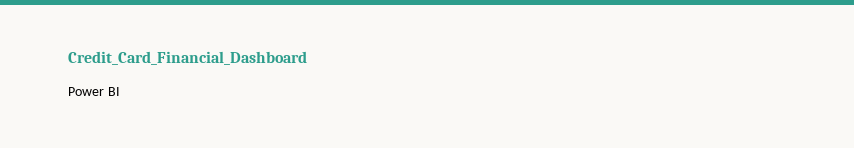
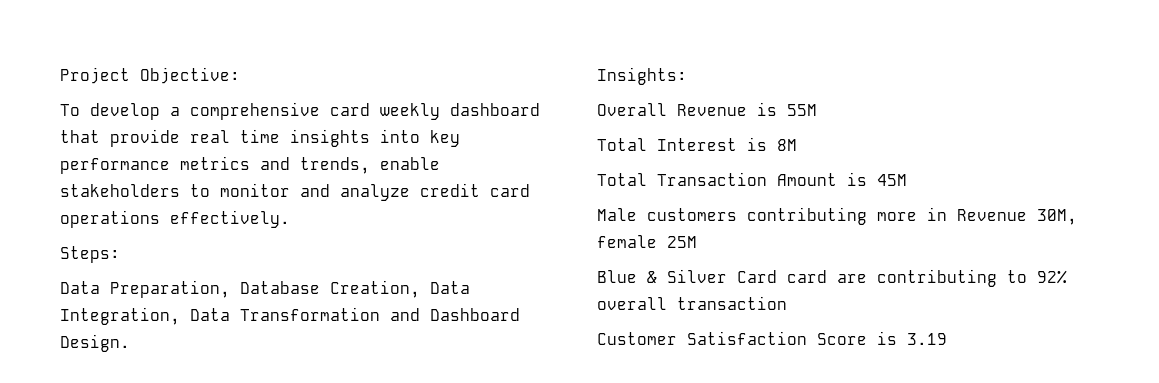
- Credit_Card_Financial_Dashboard
- Power BI
+ Project Objective:
+ To develop a comprehensive card weekly dashboard that provide real time insights into key performance metrics and trends, enable stakeholders to monitor and analyze credit card operations effectively.
+ Steps:
+ Data Preparation, Database Creation, Data Integration, Data Transformation and Dashboard Design.
+ Insights:
+ Overall Revenue is 55M
+ Total Interest is 8M
+ Total Transaction Amount is 45M
+ Male customers contributing more in Revenue 30M, female 25M
+ Blue & Silver Card card are contributing to 92% overall transaction
+ Customer Satisfaction Score is 3.19

